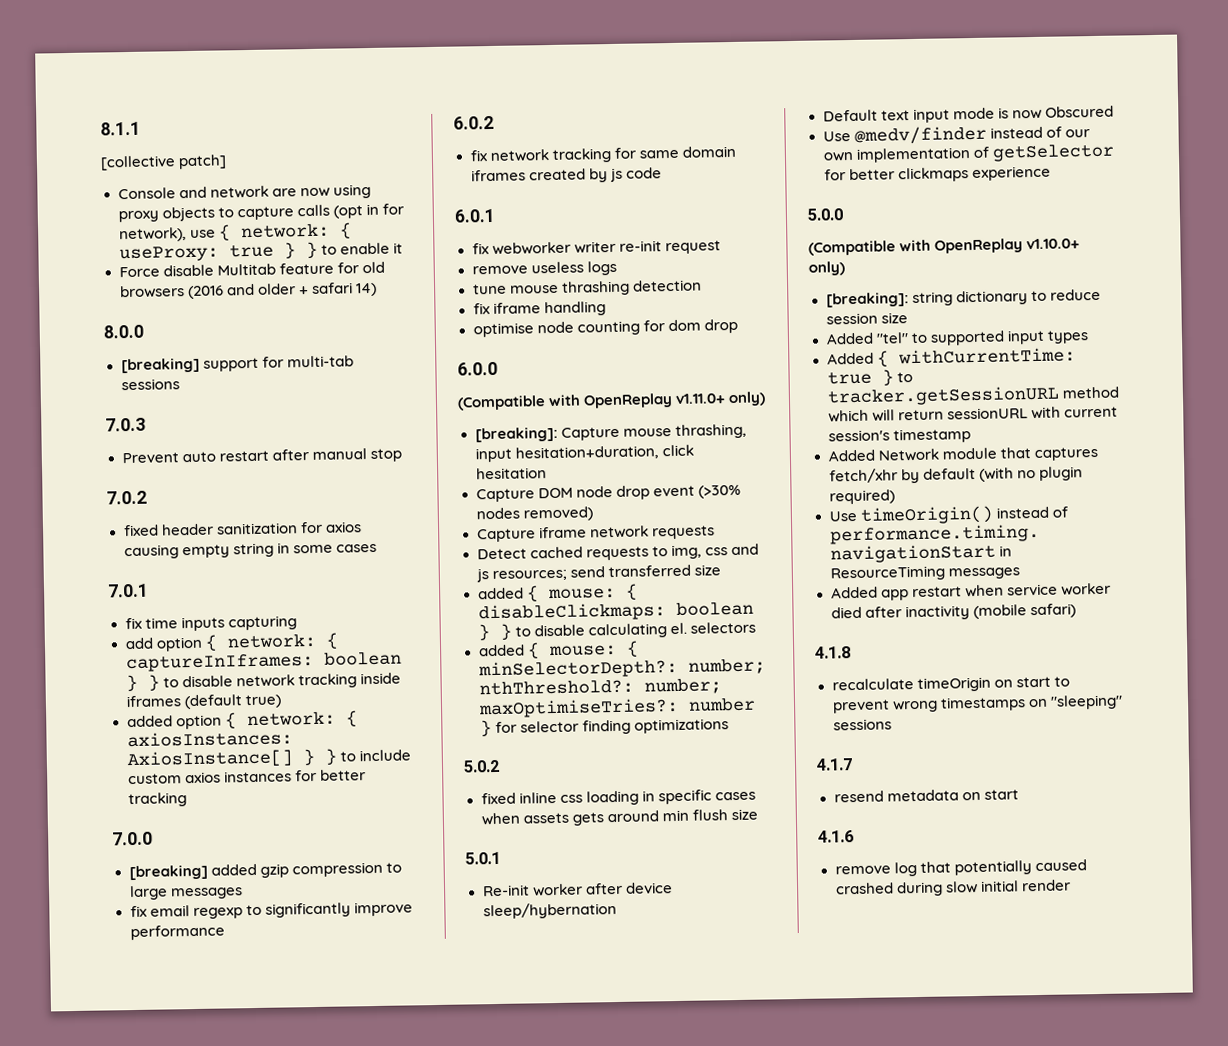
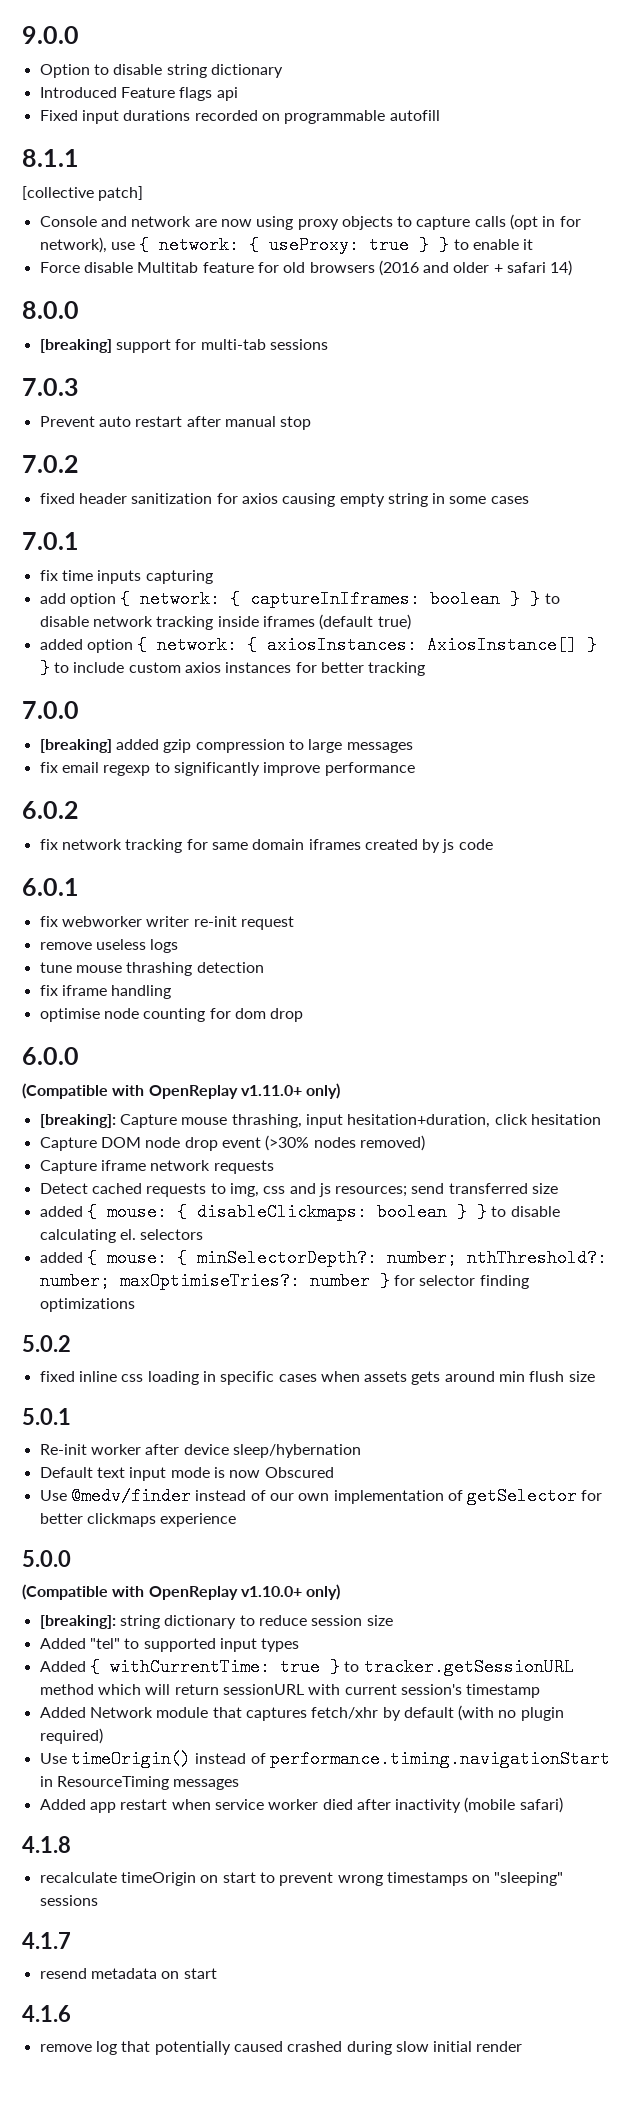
+ 9.0.0
+ Option to disable string dictionary
+ Introduced Feature flags api
+ Fixed input durations recorded on programmable autofill

